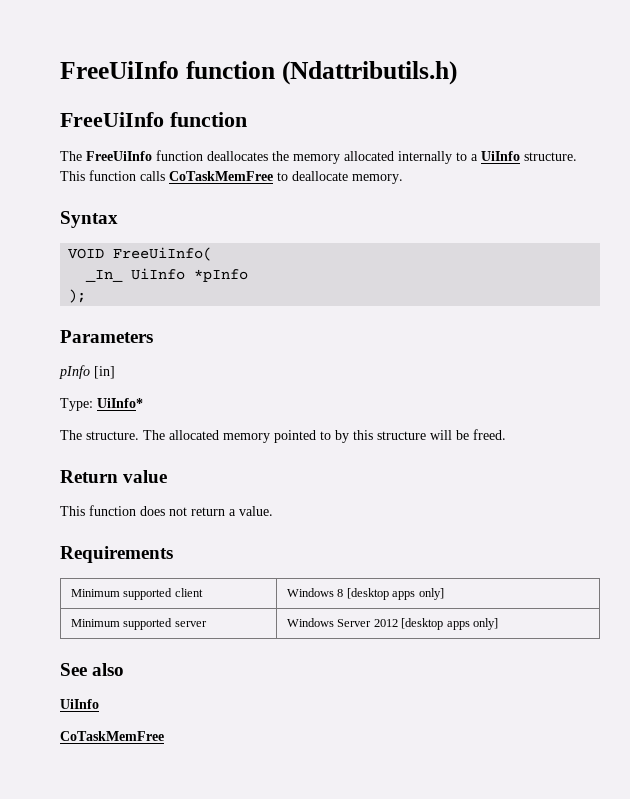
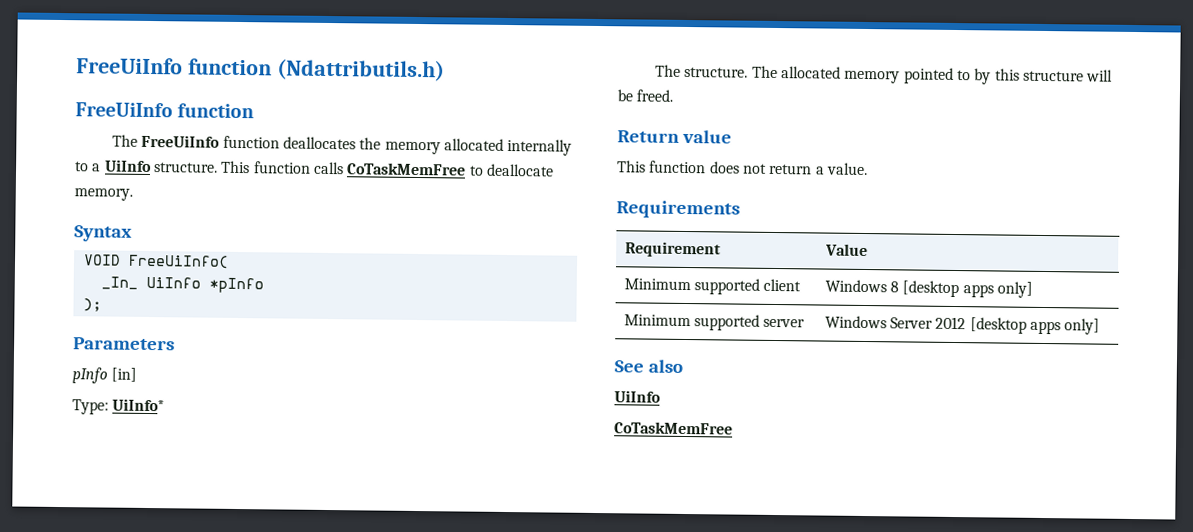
+ Requirement | Value

